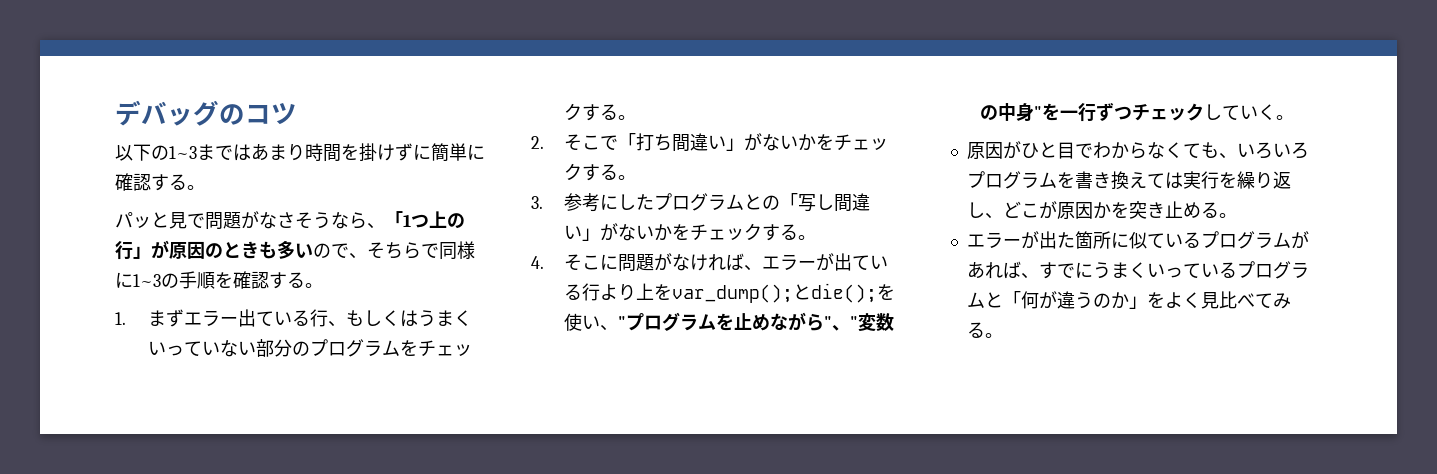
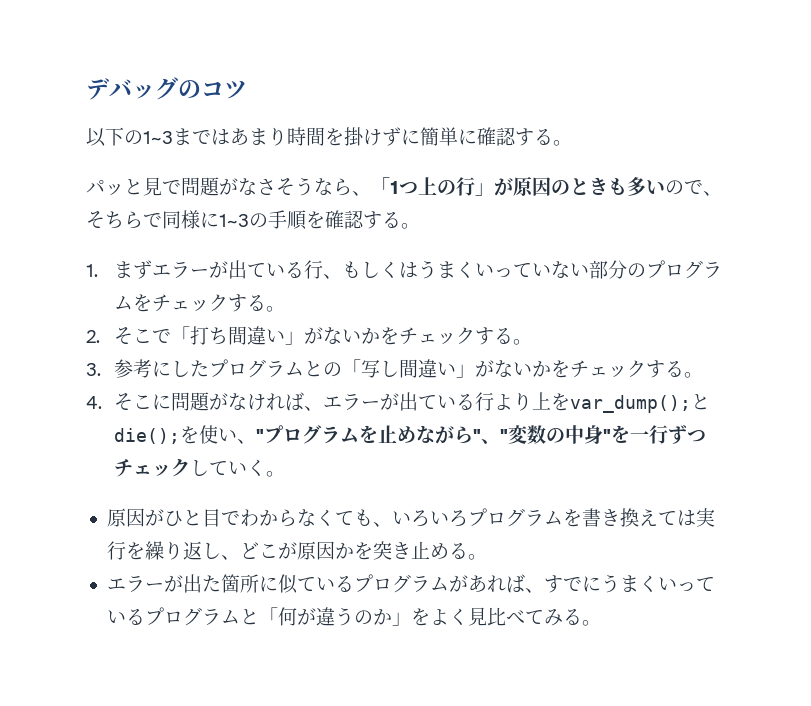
- 1.まずエラー出ている行、もしくはうまくいっていない部分のプログラムをチェックする。
+ 1.まずエラーが出ている行、もしくはうまくいっていない部分のプログラムをチェックする。

